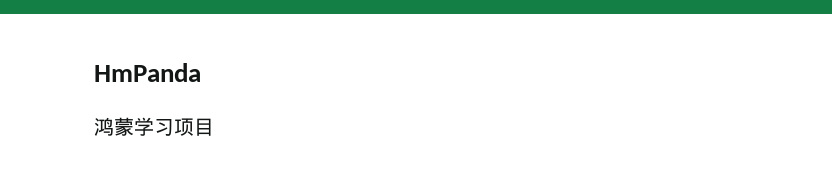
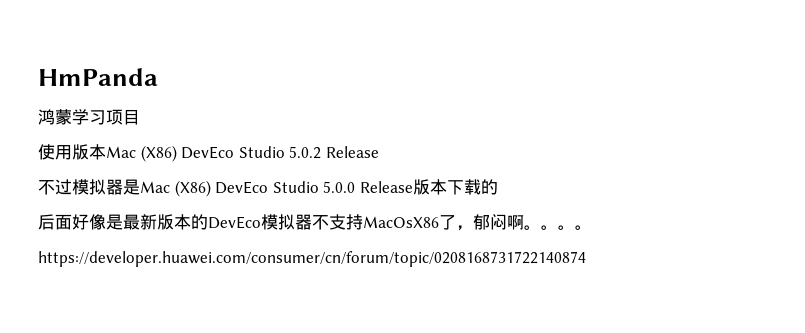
+ 使用版本Mac (X86) DevEco Studio 5.0.2 Release
+ 不过模拟器是Mac (X86) DevEco Studio 5.0.0 Release版本下载的
+ 后面好像是最新版本的DevEco模拟器不支持MacOsX86了，郁闷啊。。。。
+ https://developer.huawei.com/consumer/cn/forum/topic/0208168731722140874

